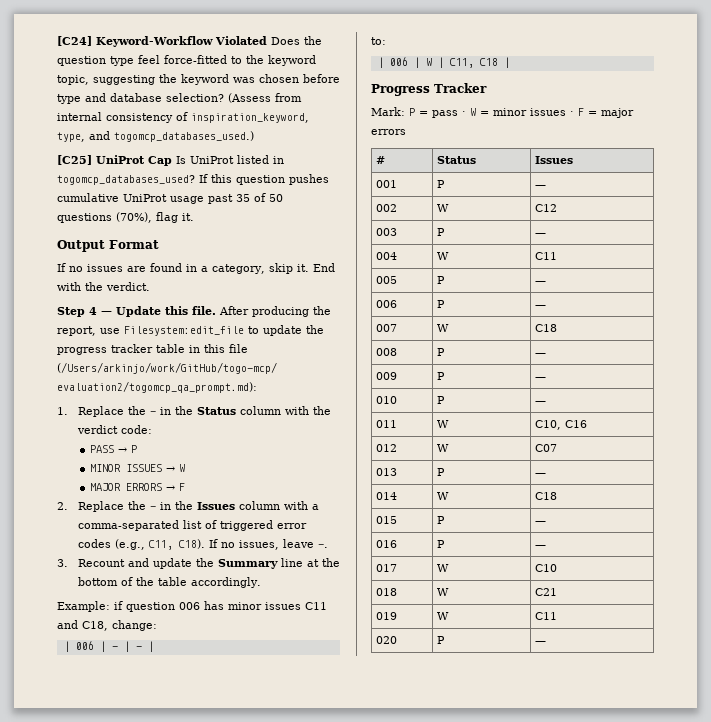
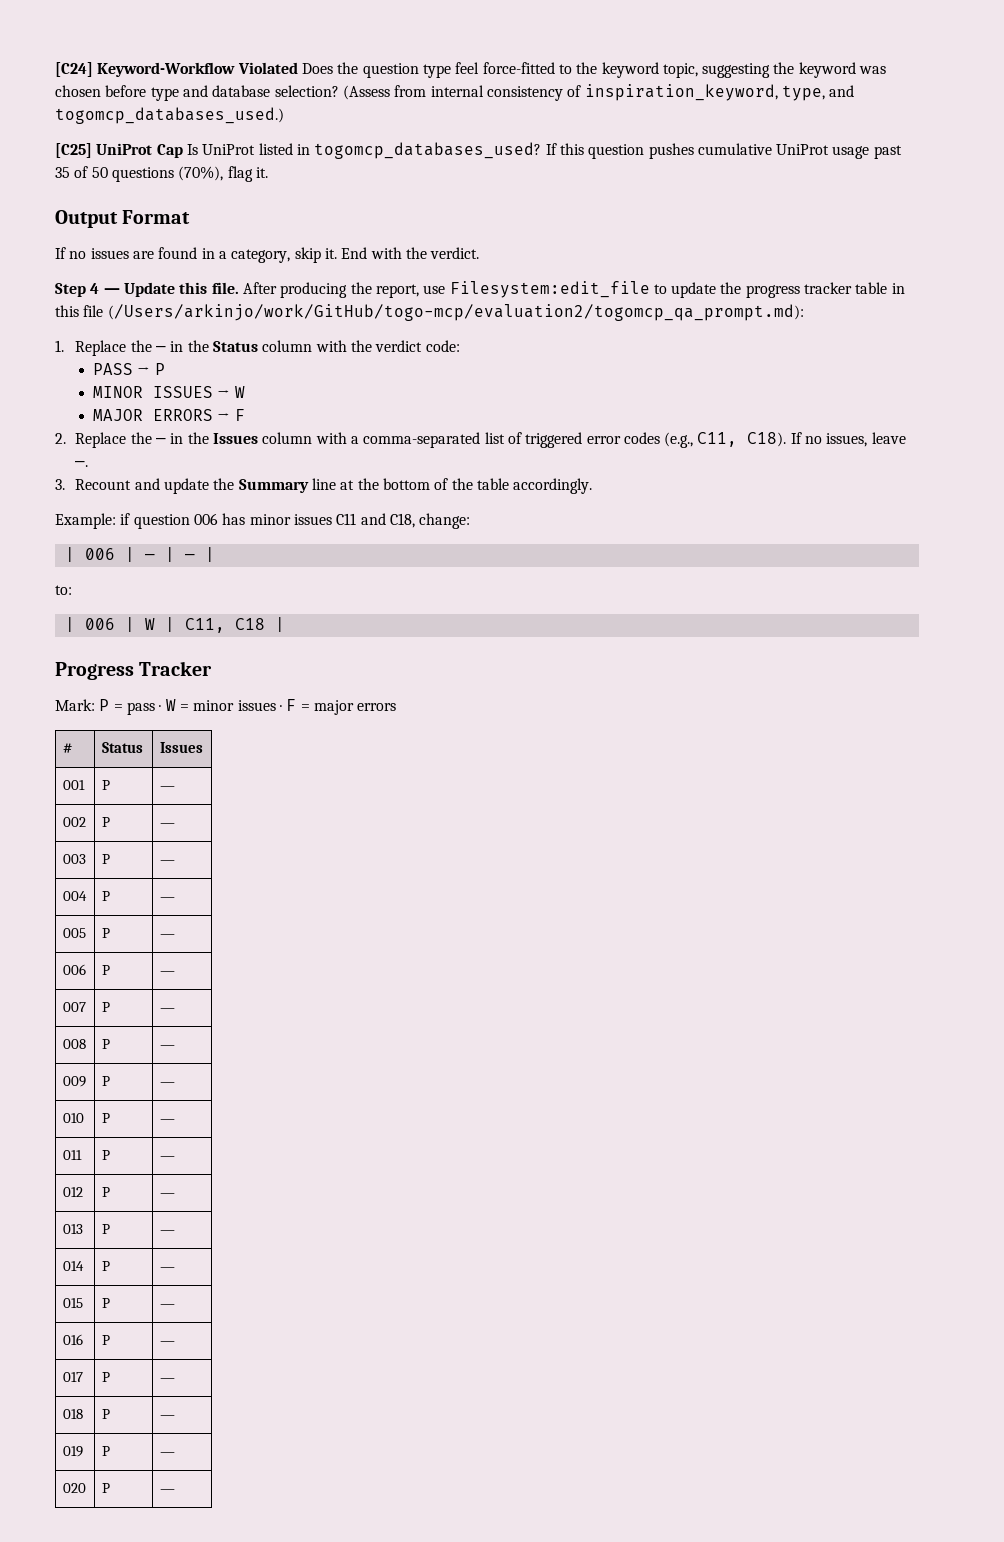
- 002 | W | C12
+ 002 | P | —
- 004 | W | C11
+ 004 | P | —
- 007 | W | C18
+ 007 | P | —
- 011 | W | C10, C16
+ 011 | P | —
- 012 | W | C07
+ 012 | P | —
- 014 | W | C18
+ 014 | P | —
- 017 | W | C10
+ 017 | P | —
- 018 | W | C21
+ 018 | P | —
- 019 | W | C11
+ 019 | P | —

